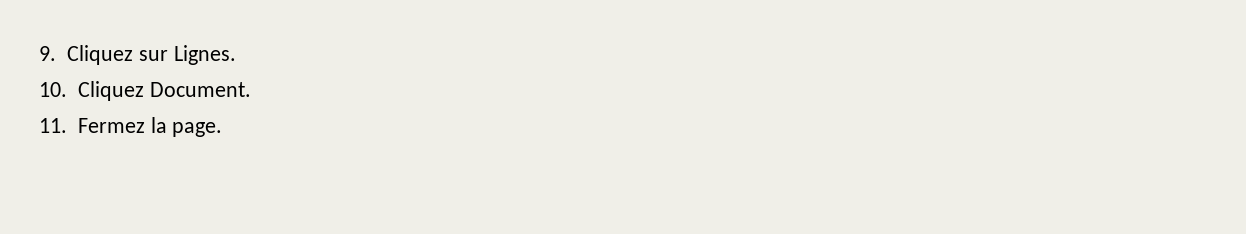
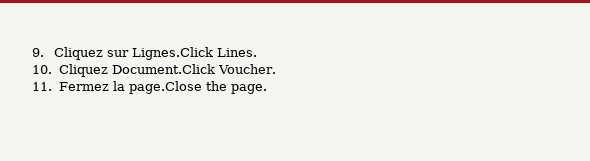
- 9. Cliquez sur Lignes.
+ 9. Cliquez sur Lignes.Click Lines.
- 10. Cliquez Document.
+ 10. Cliquez Document.Click Voucher.
- 11. Fermez la page.
+ 11. Fermez la page.Close the page.

